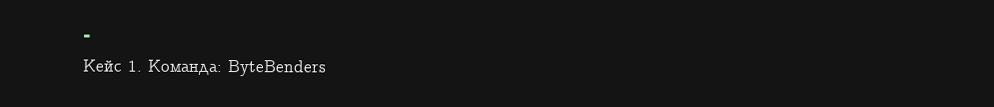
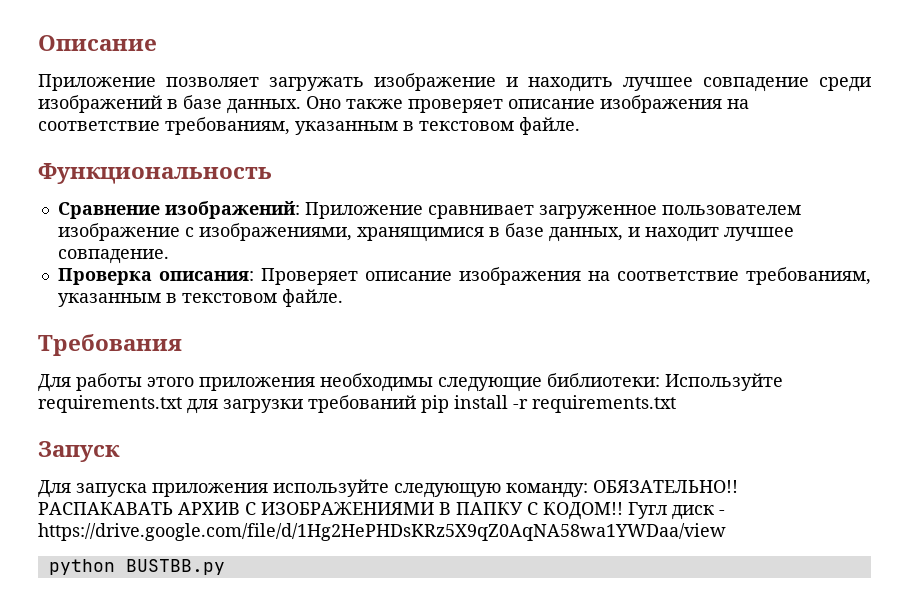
- -
- Кейс 1. Команда: ByteBenders
+ Описание
+ Приложение позволяет загружать изображение и находить лучшее совпадение среди изображений в базе данных. Оно также проверяет описание изображения на соответствие требованиям, указанным в текстовом файле.
+ Функциональность
+ Сравнение изображений: Приложение сравнивает загруженное пользователем изображение с изображениями, хранящимися в базе данных, и находит лучшее совпадение.
+ Проверка описания: Проверяет описание изображения на соответствие требованиям, указанным в текстовом файле.
+ Требования
+ Для работы этого приложения необходимы следующие библиотеки: Используйте requirements.txt для загрузки требований pip install -r requirements.txt
+ Запуск
+ Для запуска приложения используйте следующую команду: ОБЯЗАТЕЛЬНО!! РАСПАКАВАТЬ АРХИВ С ИЗОБРАЖЕНИЯМИ В ПАПКУ С КОДОМ!! Гугл диск - https://drive.google.com/file/d/1Hg2HePHDsKRz5X9qZ0AqNA58wa1YWDaa/view
+ python BUSTBB.py

